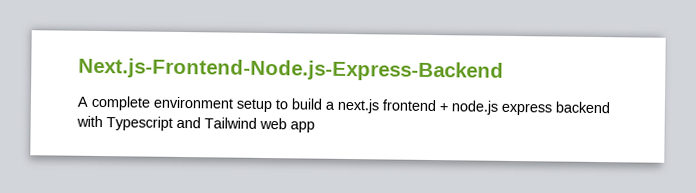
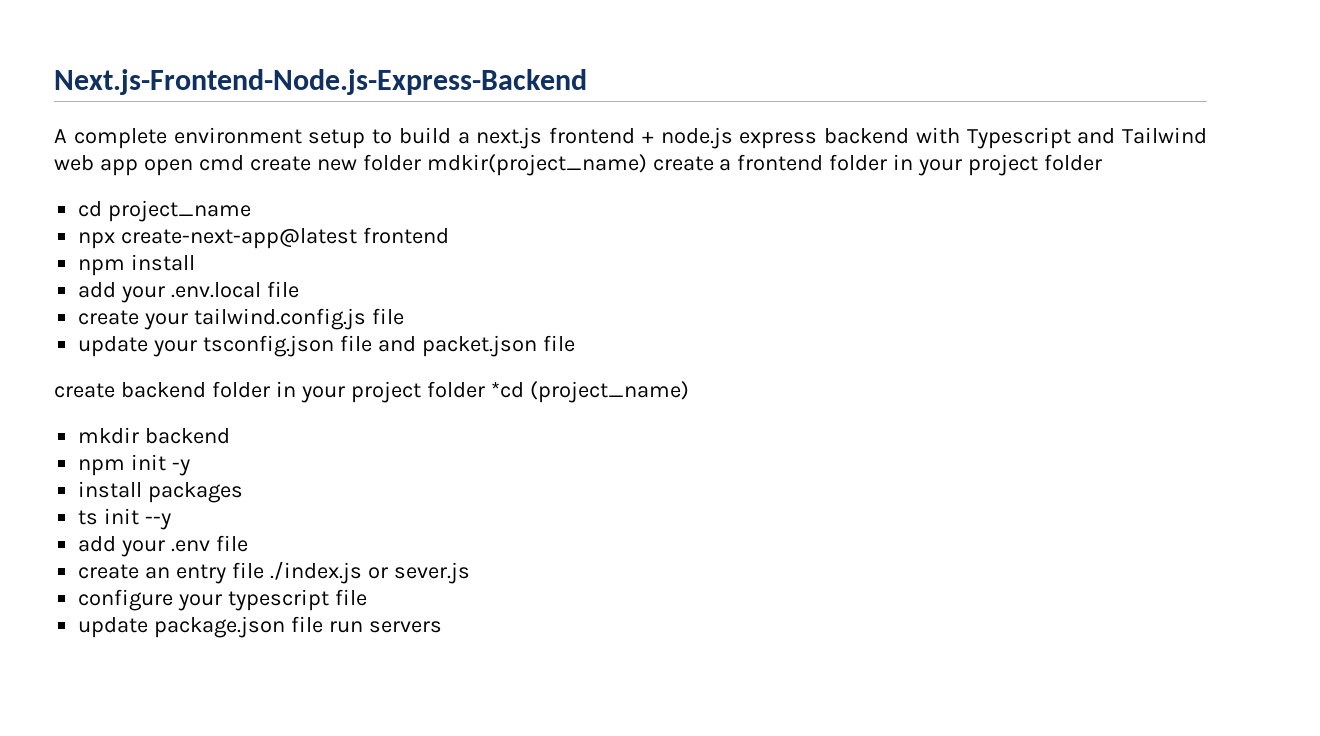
- A complete environment setup to build a next.js frontend + node.js express backend with Typescript and Tailwind web app
+ A complete environment setup to build a next.js frontend + node.js express backend with Typescript and Tailwind web app open cmd create new folder mdkir(project_name) create a frontend folder in your project folder
+ cd project_name
+ npx create-next-app@latest frontend
+ npm install
+ add your .env.local file
+ create your tailwind.config.js file
+ update your tsconfig.json file and packet.json file
+ create backend folder in your project folder *cd (project_name)
+ mkdir backend
+ npm init -y
+ install packages
+ ts init --y
+ add your .env file
+ create an entry file ./index.js or sever.js
+ configure your typescript file
+ update package.json file run servers

